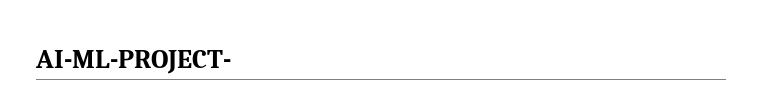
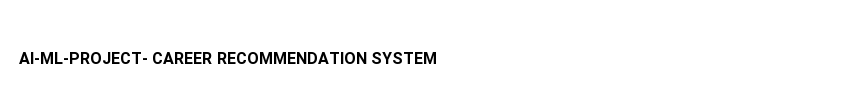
- AI-ML-PROJECT-
+ AI-ML-PROJECT- CAREER RECOMMENDATION SYSTEM

